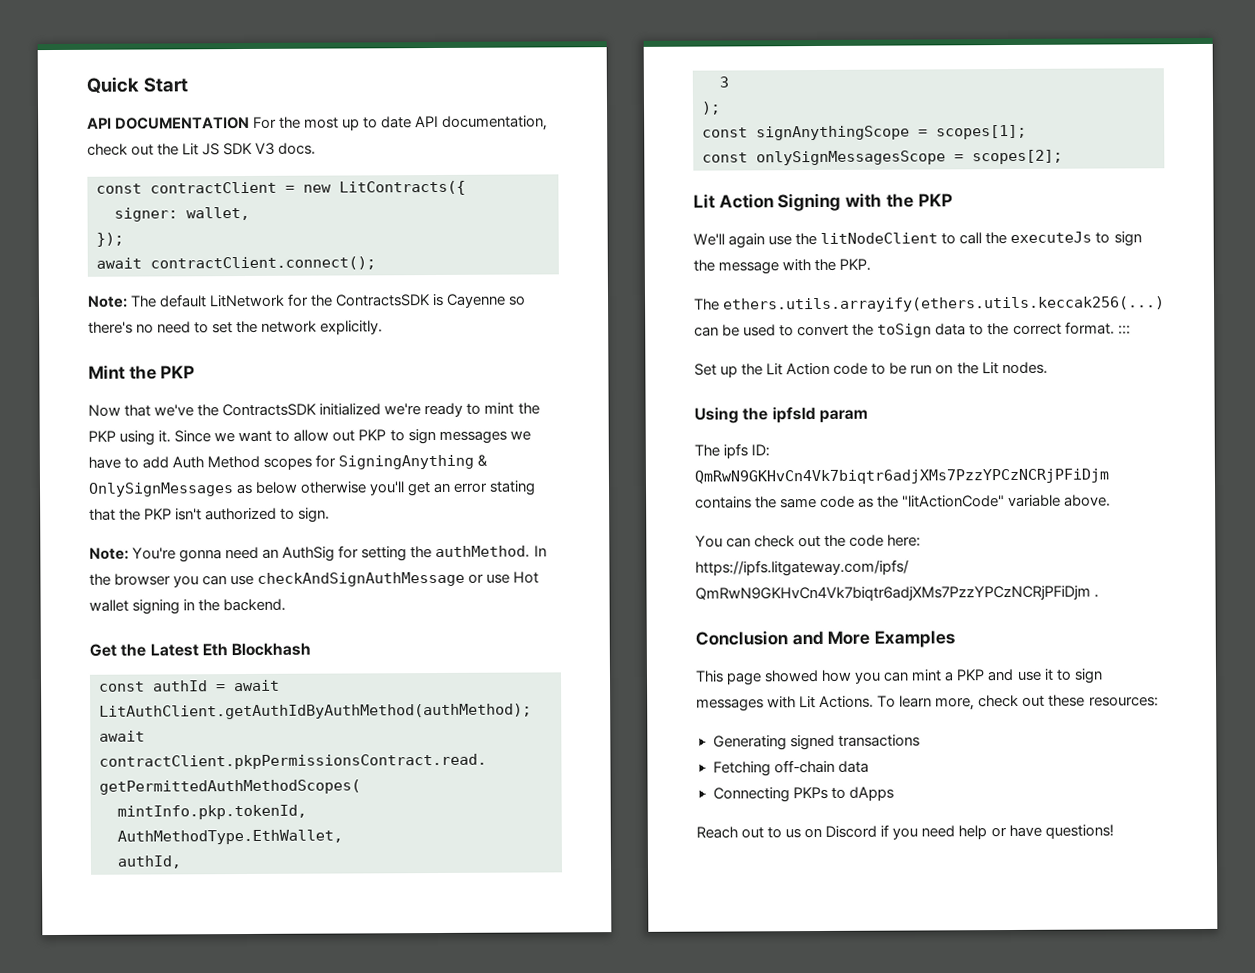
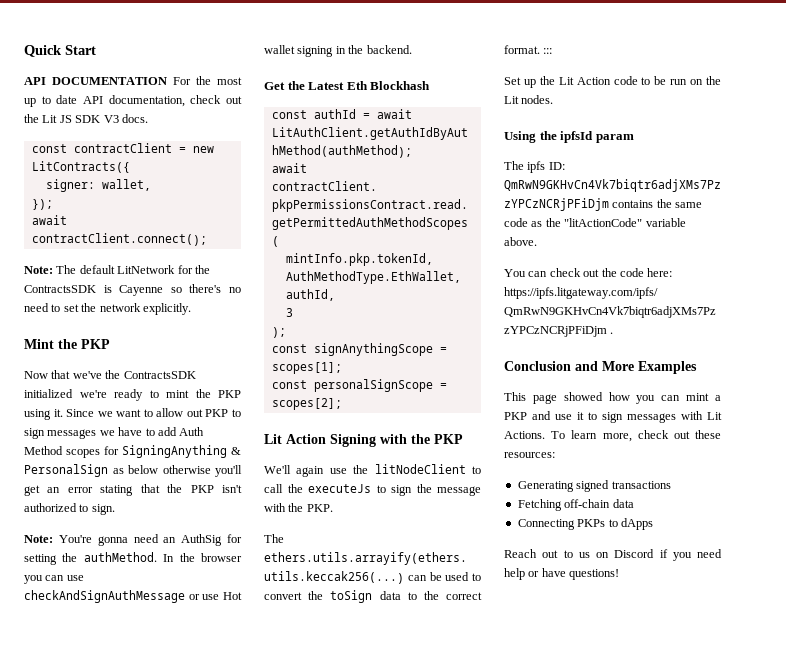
- Since we want to allow out PKP to sign messages we have to add Auth Method scopes for SigningAnything & OnlySignMessages as below otherwise you'll get an error stating that the PKP isn't authorized to sign.
+ Since we want to allow out PKP to sign messages we have to add Auth Method scopes for SigningAnything & PersonalSign as below otherwise you'll get an error stating that the PKP isn't authorized to sign.
- const onlySignMessagesScope = scopes[2];
+ const personalSignScope = scopes[2];

